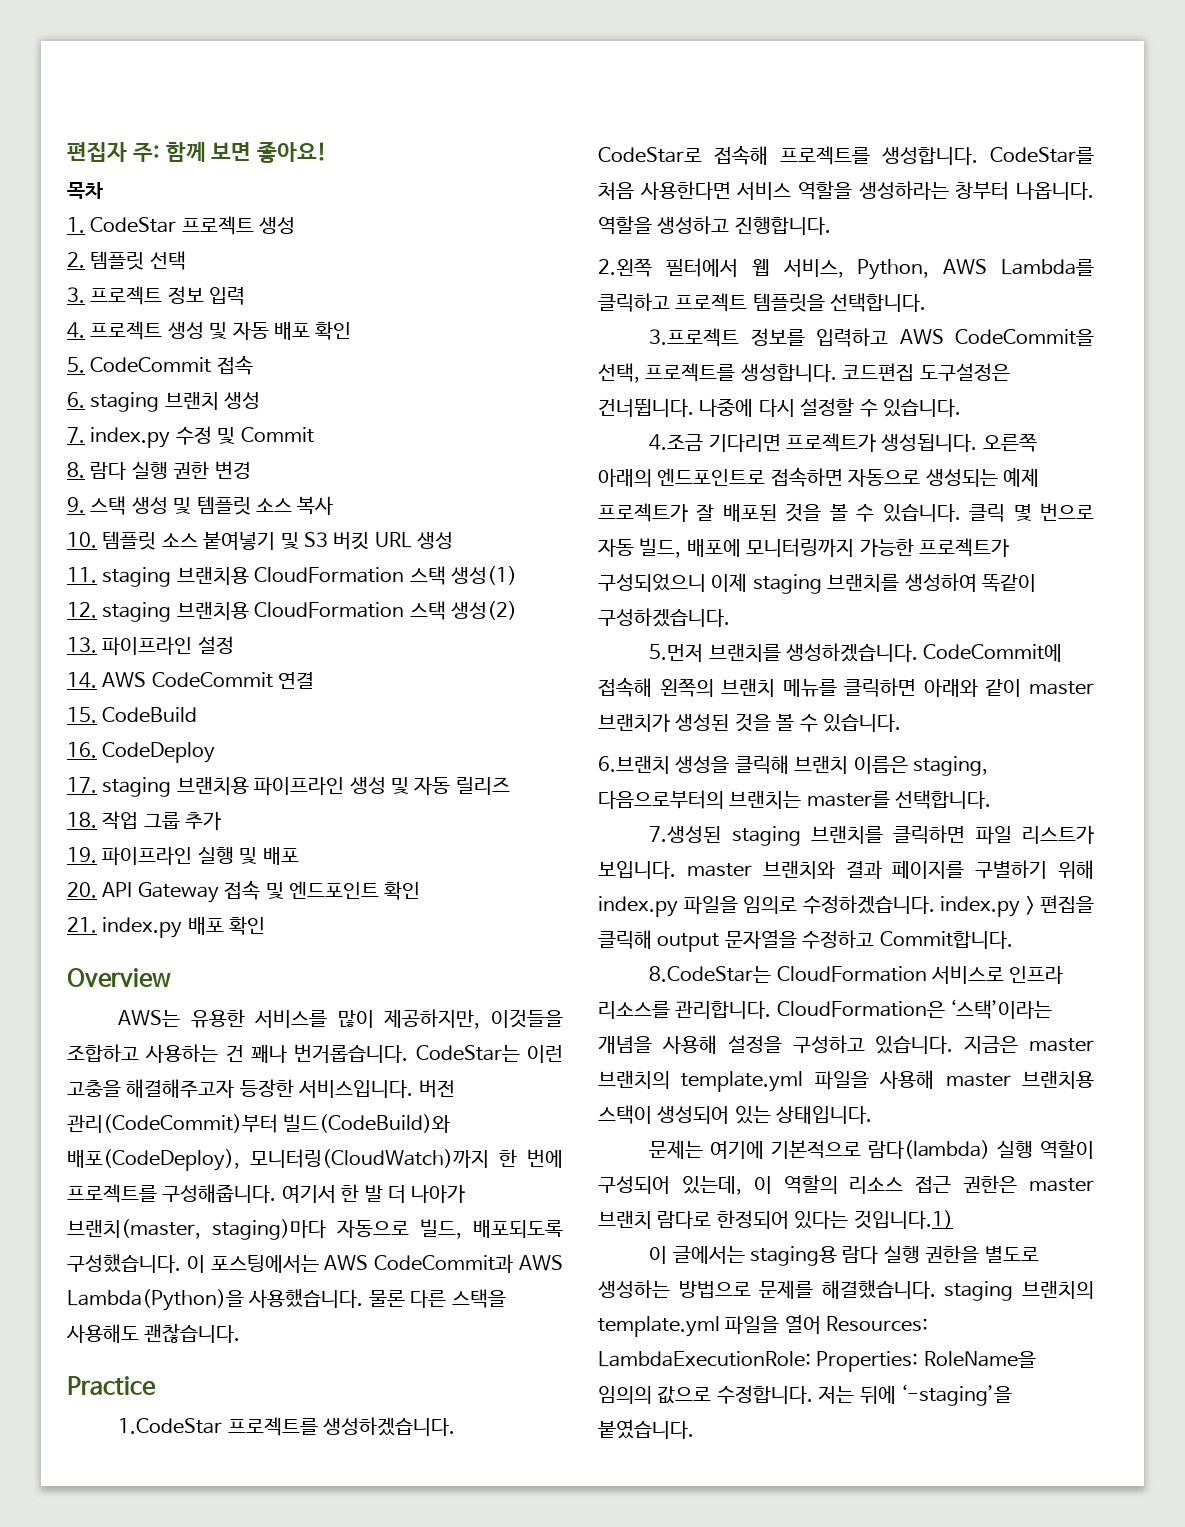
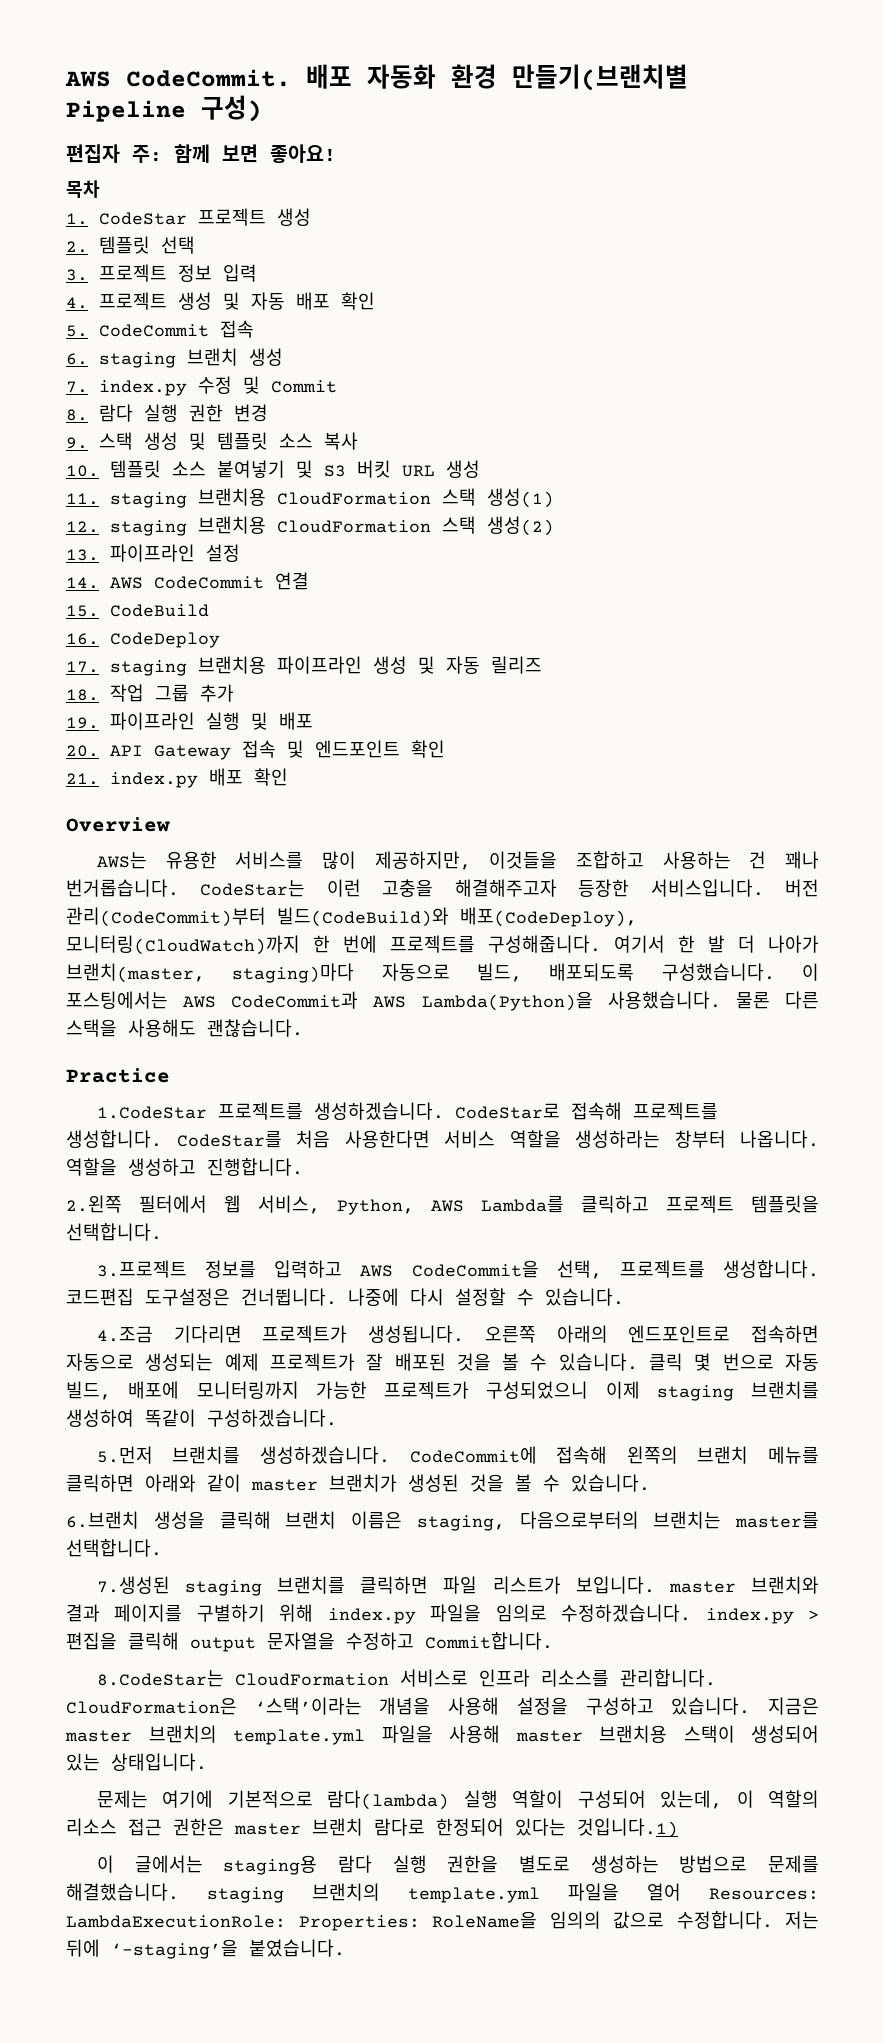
+ AWS CodeCommit. 배포 자동화 환경 만들기(브랜치별 Pipeline 구성)

